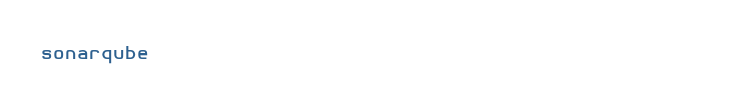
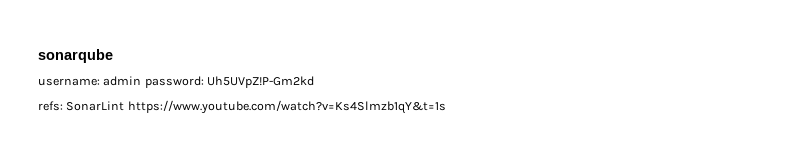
+ username: admin password: Uh5UVpZ!P-Gm2kd
+ refs: SonarLint https://www.youtube.com/watch?v=Ks4Slmzb1qY&t=1s

